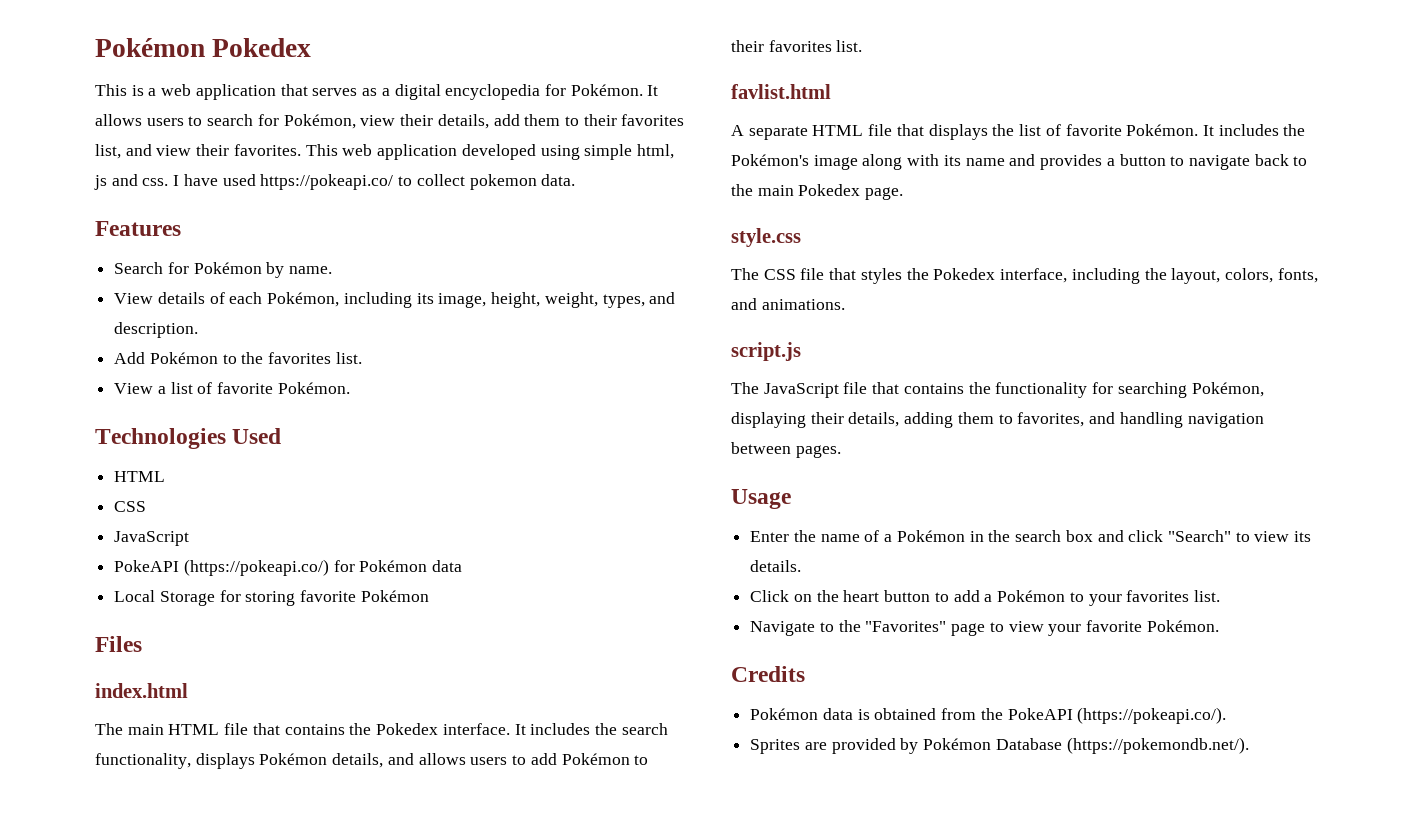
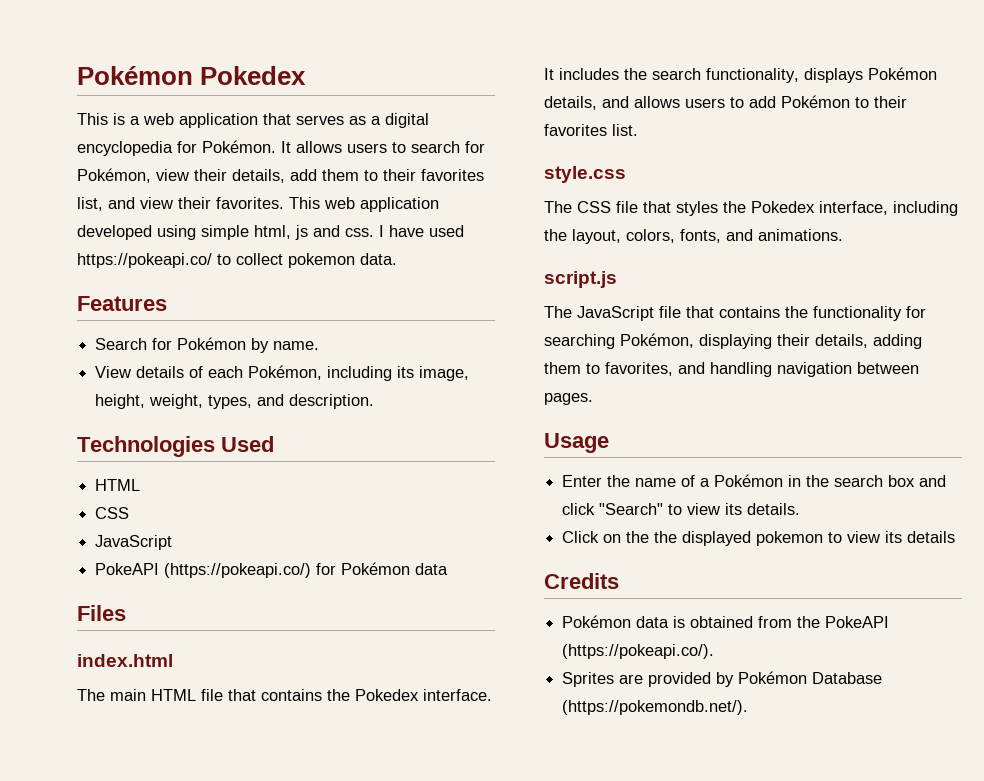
- Add Pokémon to the favorites list.
- View a list of favorite Pokémon.
- Local Storage for storing favorite Pokémon
- favlist.html
- A separate HTML file that displays the list of favorite Pokémon. It includes the Pokémon's image along with its name and provides a button to navigate back to the main Pokedex page.
- Click on the heart button to add a Pokémon to your favorites list.
- Navigate to the "Favorites" page to view your favorite Pokémon.
+ Click on the the displayed pokemon to view its details

